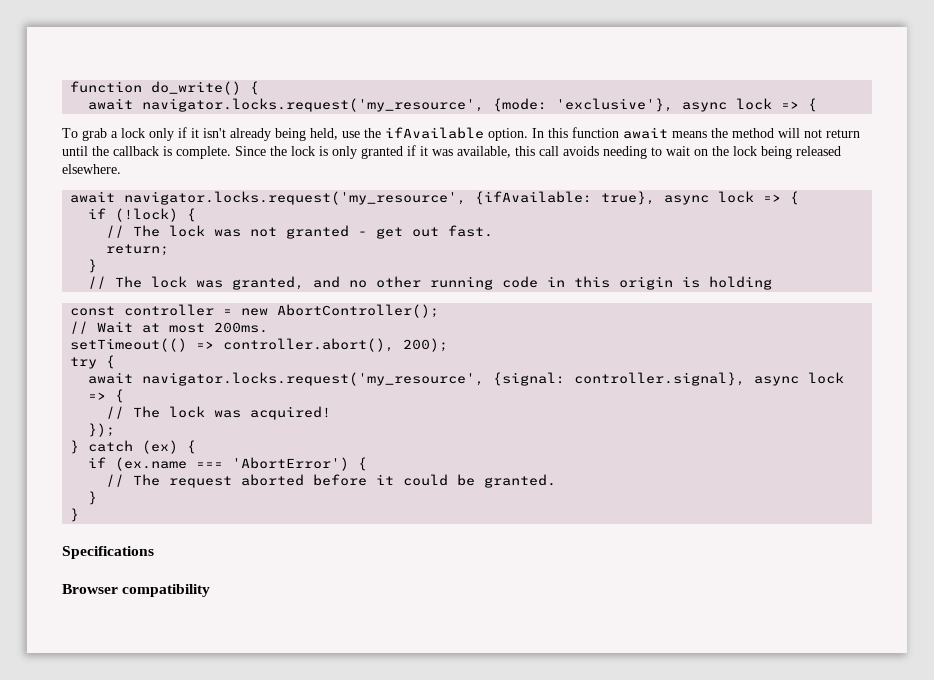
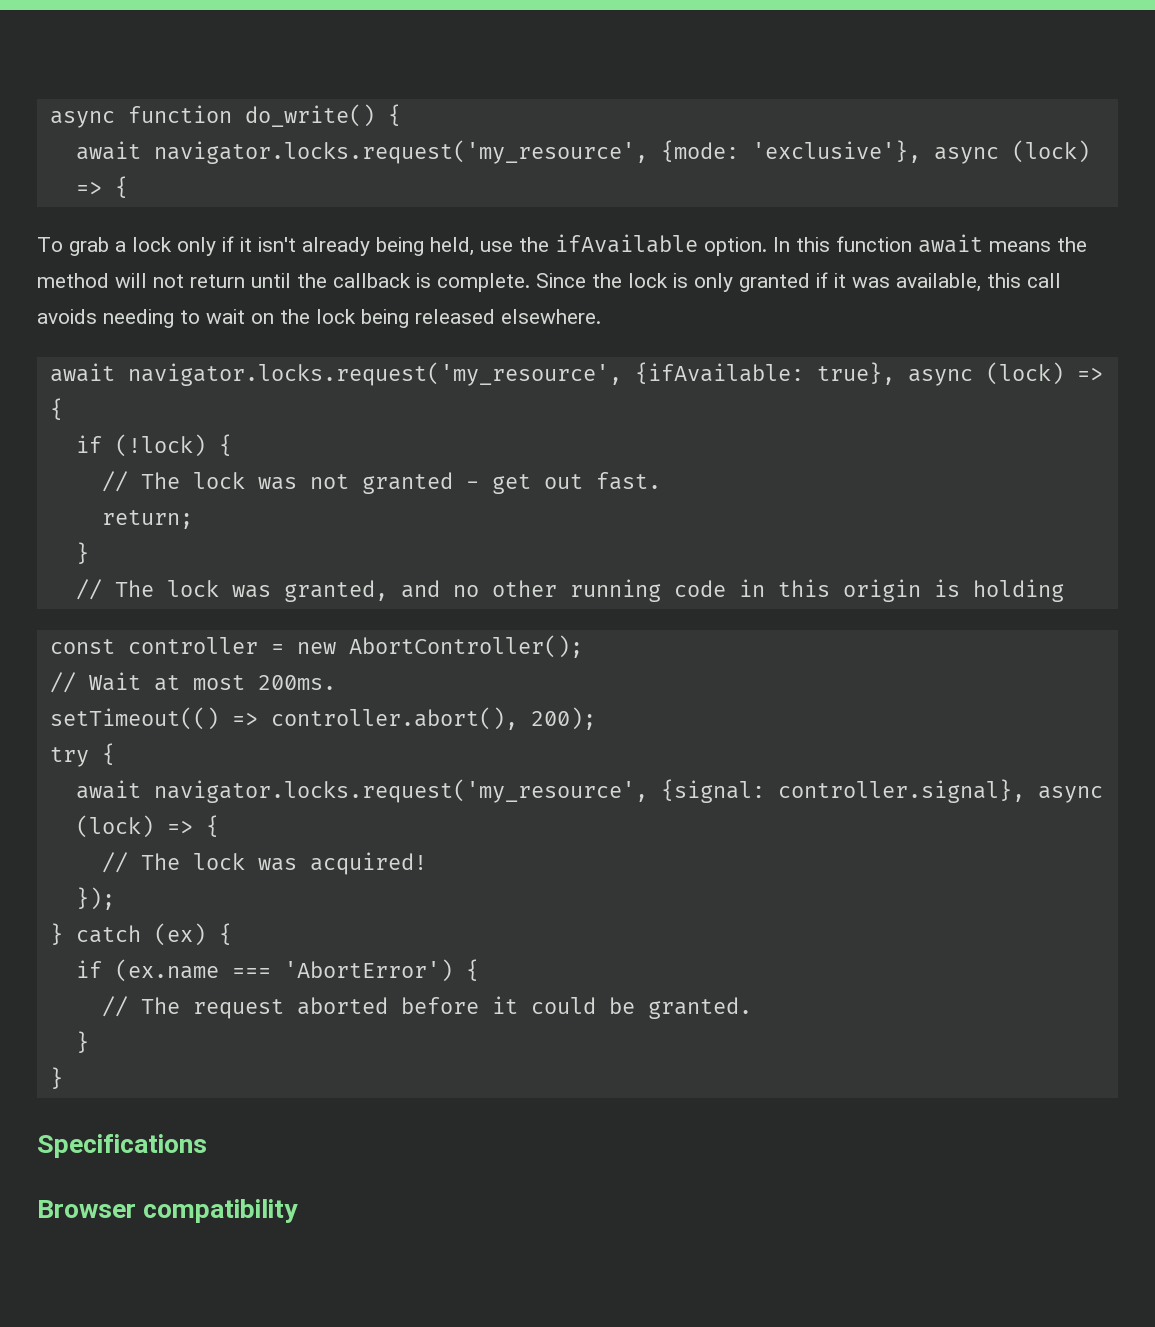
- function do_write() {
+ async function do_write() {
- await navigator.locks.request('my_resource', {mode: 'exclusive'}, async lock => {
+ await navigator.locks.request('my_resource', {mode: 'exclusive'}, async (lock) => {
- await navigator.locks.request('my_resource', {ifAvailable: true}, async lock => {
+ await navigator.locks.request('my_resource', {ifAvailable: true}, async (lock) => {
- await navigator.locks.request('my_resource', {signal: controller.signal}, async lock => {
+ await navigator.locks.request('my_resource', {signal: controller.signal}, async (lock) => {

